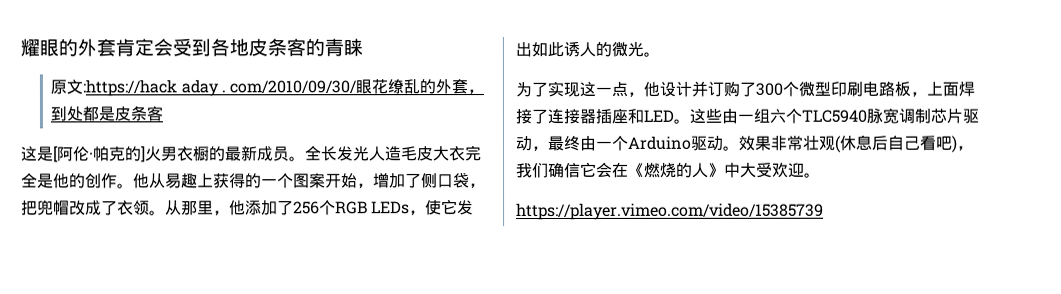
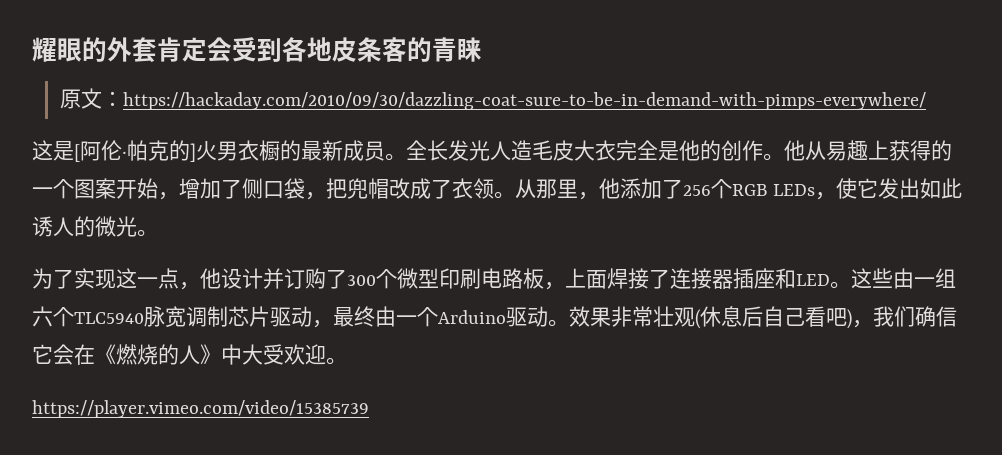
- 原文:https://hack aday . com/2010/09/30/眼花缭乱的外套，到处都是皮条客
+ 原文：https://hackaday.com/2010/09/30/dazzling-coat-sure-to-be-in-demand-with-pimps-everywhere/

